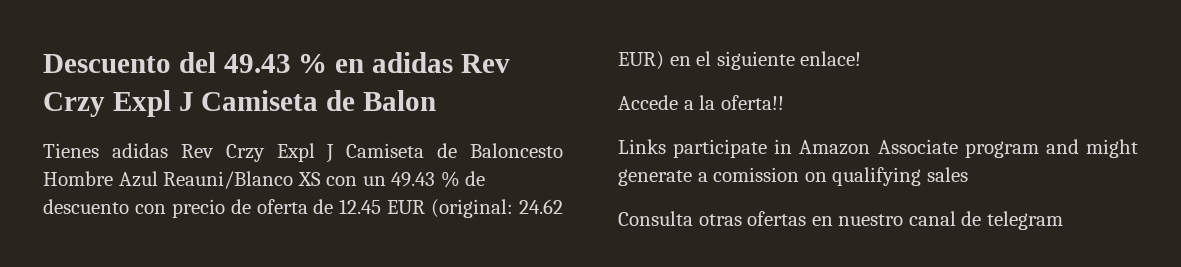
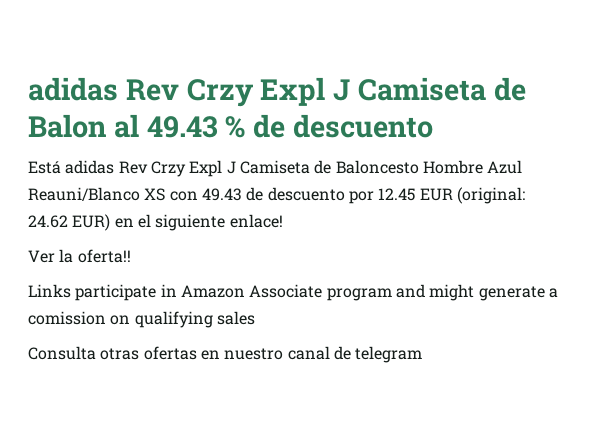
- Descuento del 49.43 % en adidas Rev Crzy Expl J Camiseta de Balon
- Tienes adidas Rev Crzy Expl J Camiseta de Baloncesto Hombre Azul Reauni/Blanco XS con un 49.43 % de descuento con precio de oferta de 12.45 EUR (original: 24.62 EUR) en el siguiente enlace!
+ adidas Rev Crzy Expl J Camiseta de Balon al 49.43 % de descuento
+ Está adidas Rev Crzy Expl J Camiseta de Baloncesto Hombre Azul Reauni/Blanco XS con 49.43 de descuento por 12.45 EUR (original: 24.62 EUR) en el siguiente enlace!
- Accede a la oferta!!
+ Ver la oferta!!

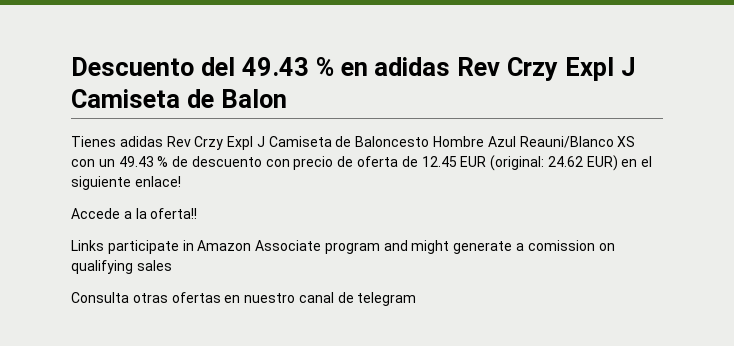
- adidas Rev Crzy Expl J Camiseta de Balon al 49.43 % de descuento
- Está adidas Rev Crzy Expl J Camiseta de Baloncesto Hombre Azul Reauni/Blanco XS con 49.43 de descuento por 12.45 EUR (original: 24.62 EUR) en el siguiente enlace!
+ Descuento del 49.43 % en adidas Rev Crzy Expl J Camiseta de Balon
+ Tienes adidas Rev Crzy Expl J Camiseta de Baloncesto Hombre Azul Reauni/Blanco XS con un 49.43 % de descuento con precio de oferta de 12.45 EUR (original: 24.62 EUR) en el siguiente enlace!
- Ver la oferta!!
+ Accede a la oferta!!

